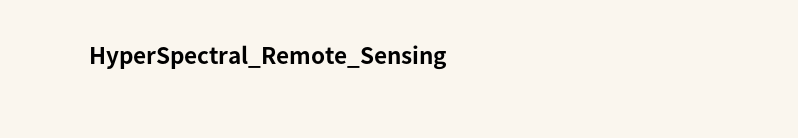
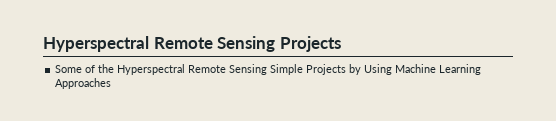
- HyperSpectral_Remote_Sensing
+ Hyperspectral Remote Sensing Projects
+ Some of the Hyperspectral Remote Sensing Simple Projects by Using Machine Learning Approaches

